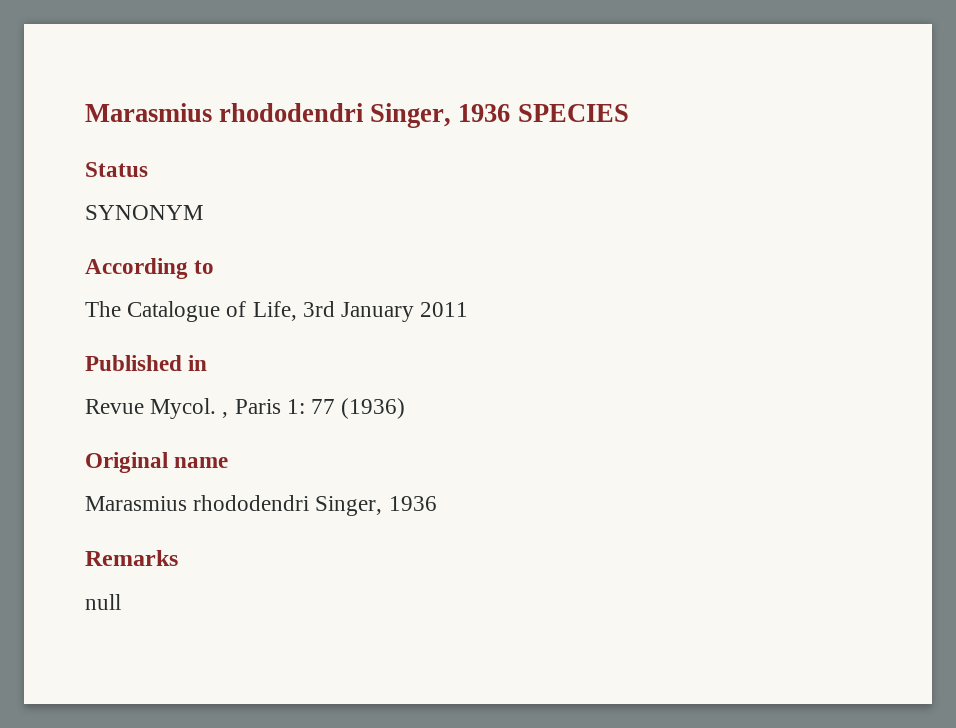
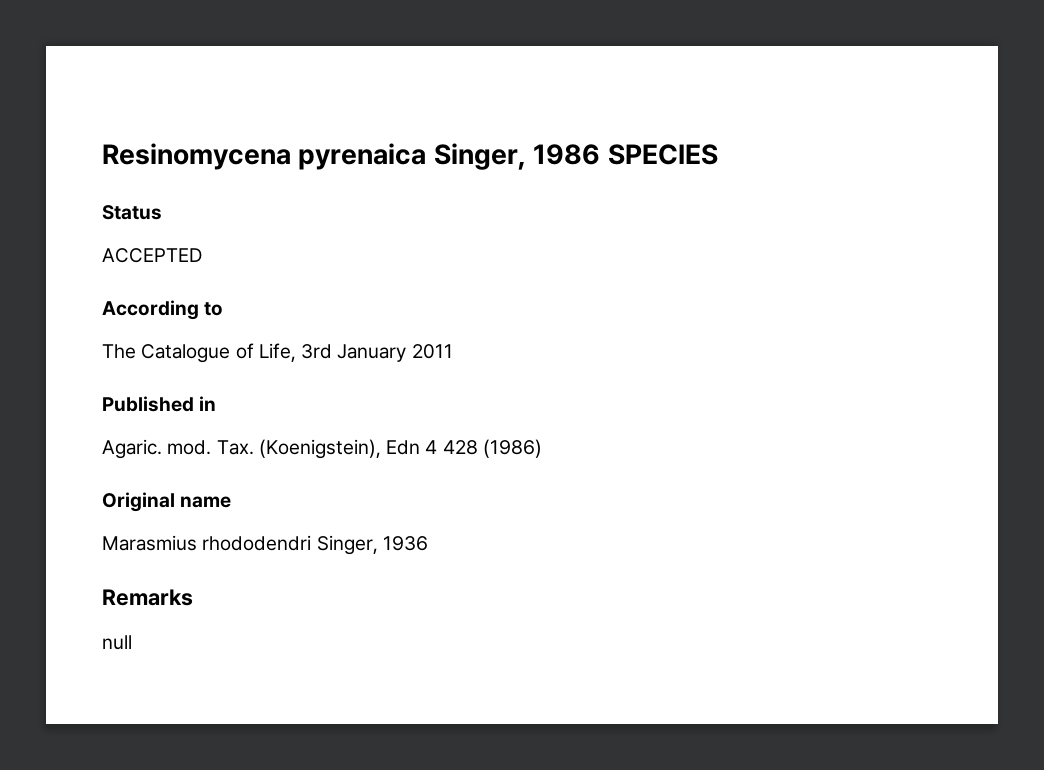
- Marasmius rhododendri Singer, 1936 SPECIES
+ Resinomycena pyrenaica Singer, 1986 SPECIES
- SYNONYM
+ ACCEPTED
- Revue Mycol. , Paris 1: 77 (1936)
+ Agaric. mod. Tax. (Koenigstein), Edn 4 428 (1986)

